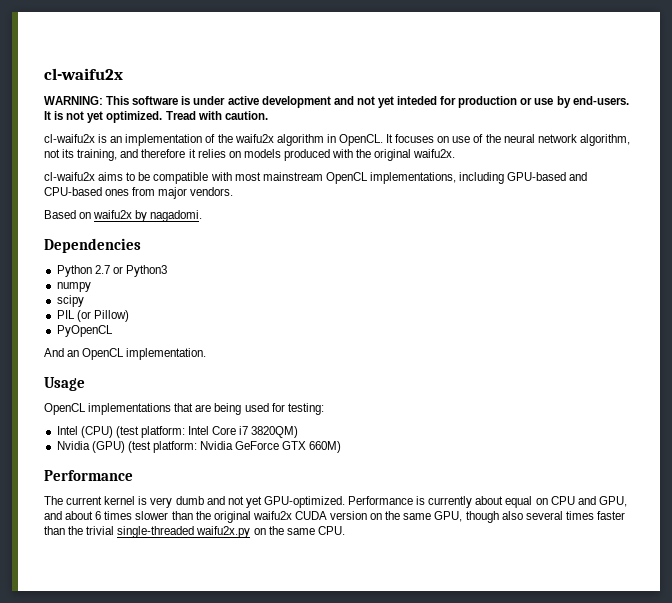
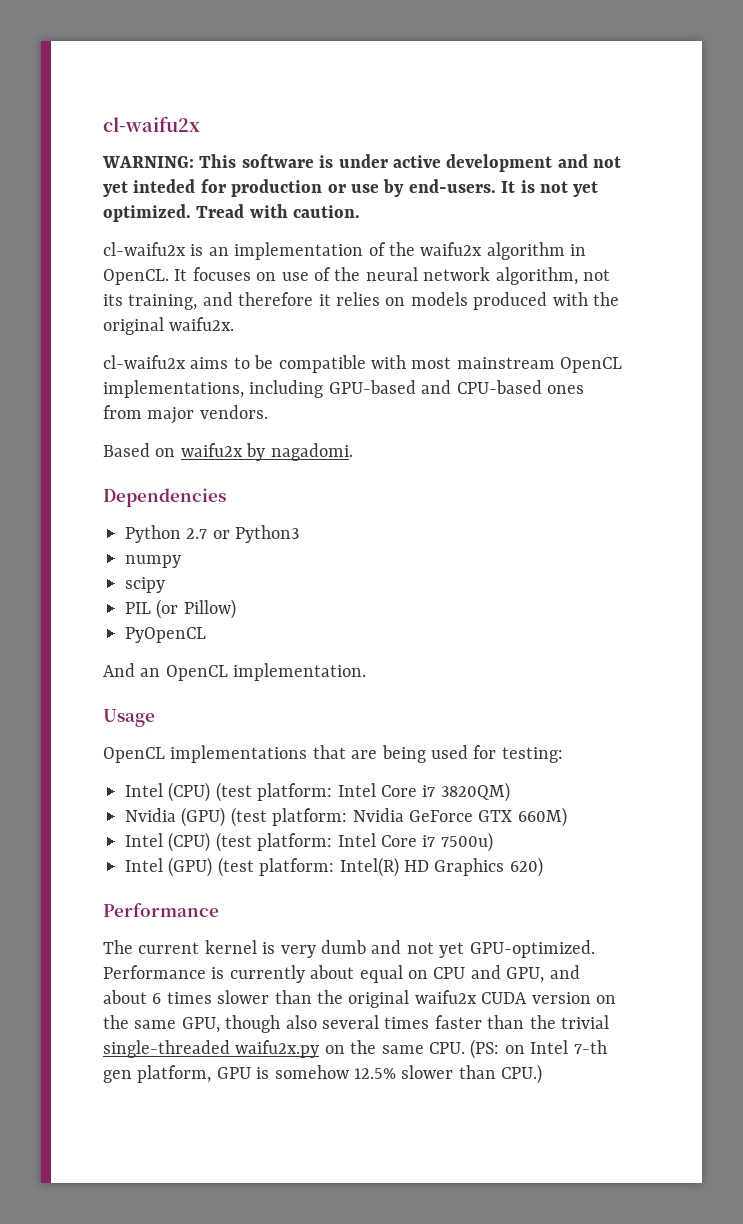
+ Intel (CPU) (test platform: Intel Core i7 7500u)
+ Intel (GPU) (test platform: Intel(R) HD Graphics 620)
- Performance is currently about equal on CPU and GPU, and about 6 times slower than the original waifu2x CUDA version on the same GPU, though also several times faster than the trivial single-threaded waifu2x.py on the same CPU.
+ Performance is currently about equal on CPU and GPU, and about 6 times slower than the original waifu2x CUDA version on the same GPU, though also several times faster than the trivial single-threaded waifu2x.py on the same CPU. (PS: on Intel 7-th gen platform, GPU is somehow 12.5% slower than CPU.)

